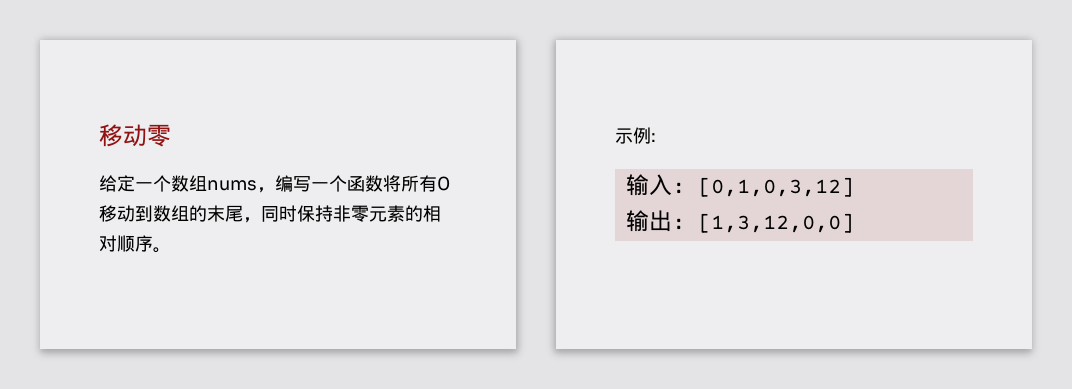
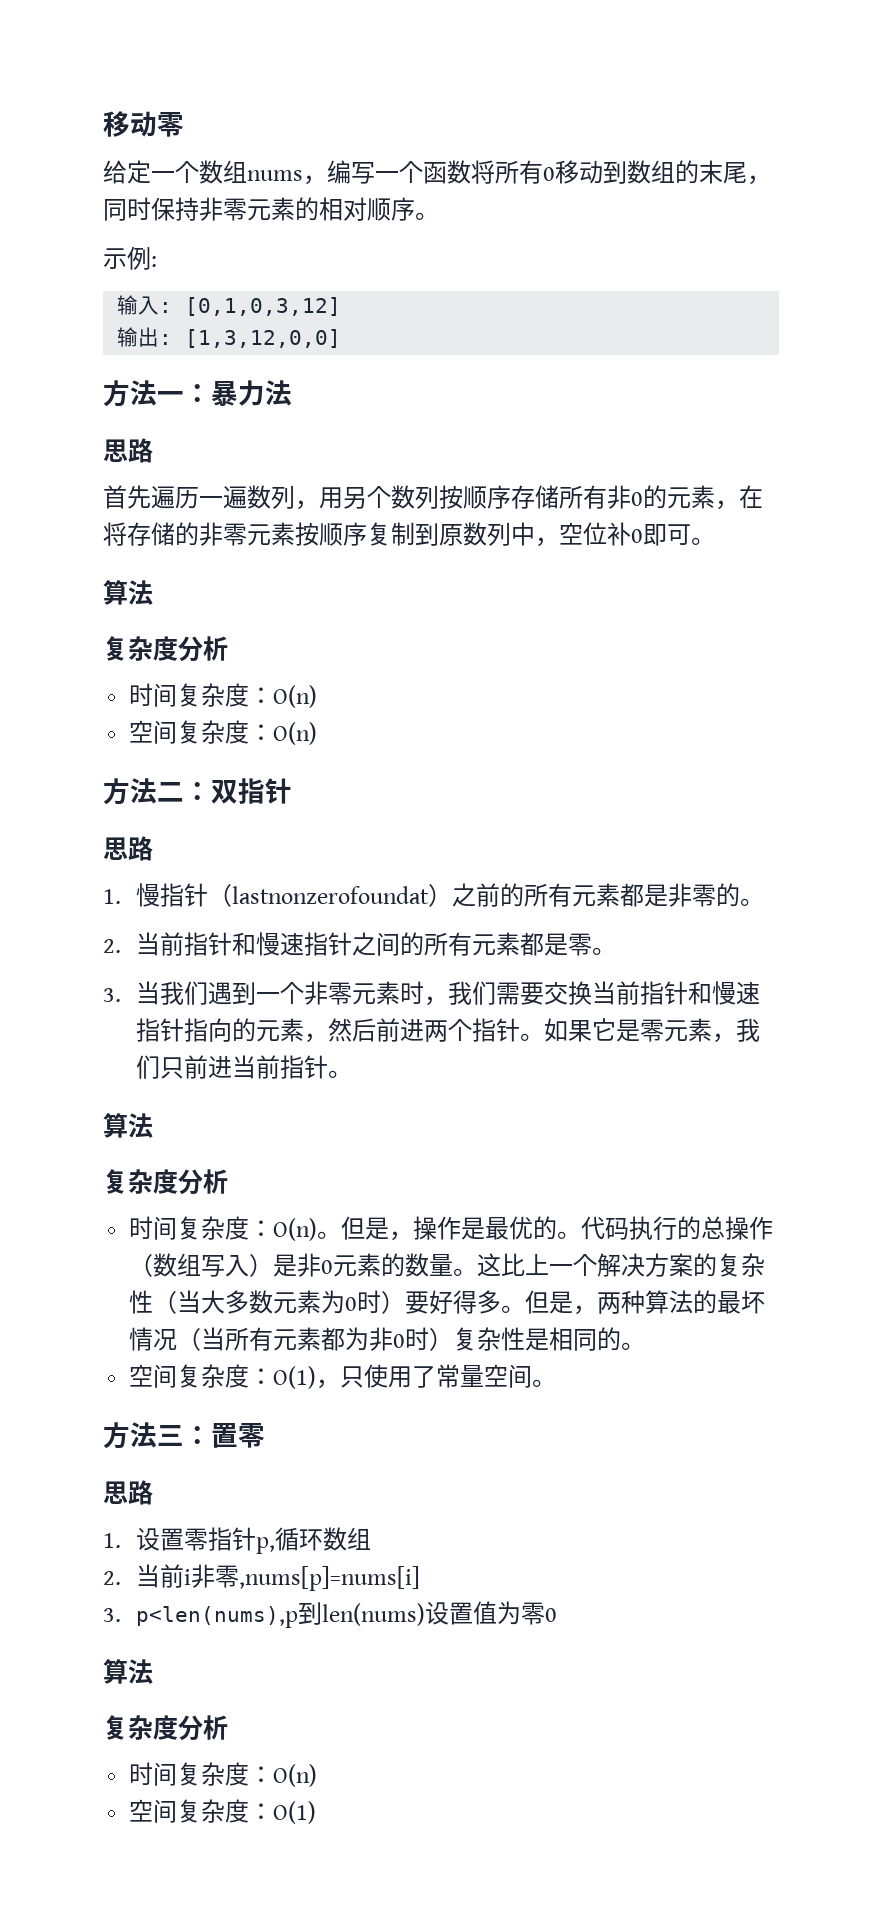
+ 方法一：暴力法
+ 思路
+ 首先遍历一遍数列，用另个数列按顺序存储所有非0的元素，在将存储的非零元素按顺序复制到原数列中，空位补0即可。
+ 算法
+ 复杂度分析
+ 时间复杂度：O(n)
+ 空间复杂度：O(n)
+ 方法二：双指针
+ 思路
+ 1.慢指针（lastnonzerofoundat）之前的所有元素都是非零的。
+ 2.当前指针和慢速指针之间的所有元素都是零。
+ 3.当我们遇到一个非零元素时，我们需要交换当前指针和慢速指针指向的元素，然后前进两个指针。如果它是零元素，我们只前进当前指针。
+ 算法
+ 复杂度分析
+ 时间复杂度：O(n)。但是，操作是最优的。代码执行的总操作（数组写入）是非0元素的数量。这比上一个解决方案的复杂性（当大多数元素为0时）要好得多。但是，两种算法的最坏情况（当所有元素都为非0时）复杂性是相同的。
+ 空间复杂度：O(1)，只使用了常量空间。
+ 方法三：置零
+ 思路
+ 1.设置零指针p,循环数组
+ 2.当前i非零,nums[p]=nums[i]
+ 3. p<len(nums),p到len(nums)设置值为零0
+ 算法
+ 复杂度分析
+ 时间复杂度：O(n)
+ 空间复杂度：O(1)

